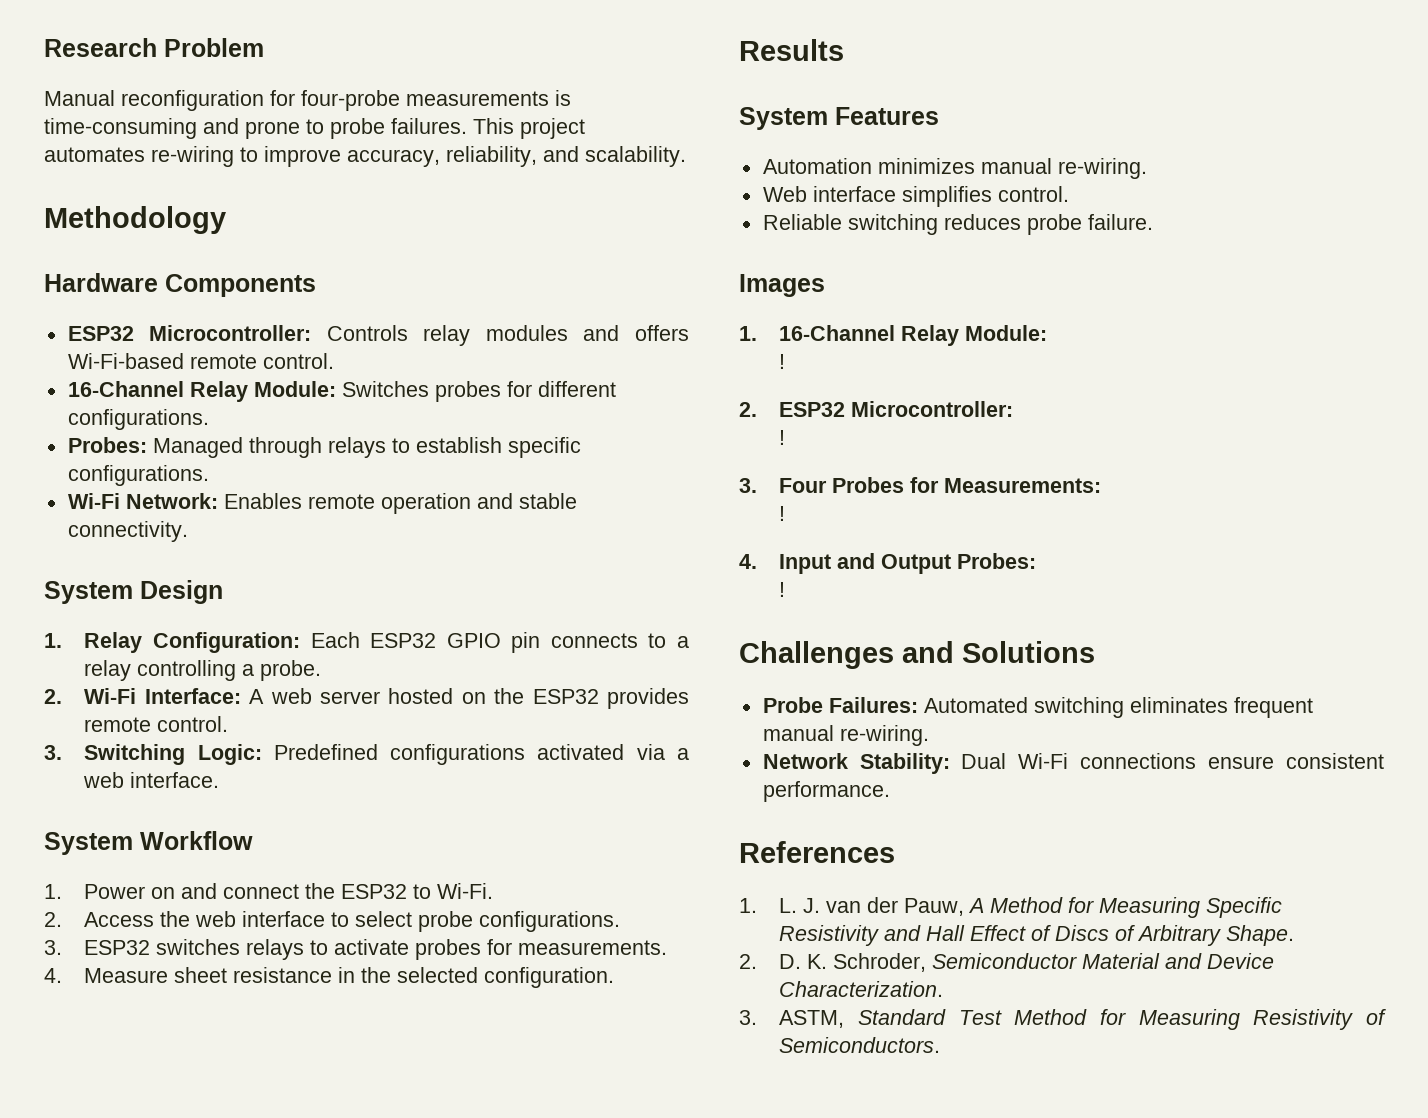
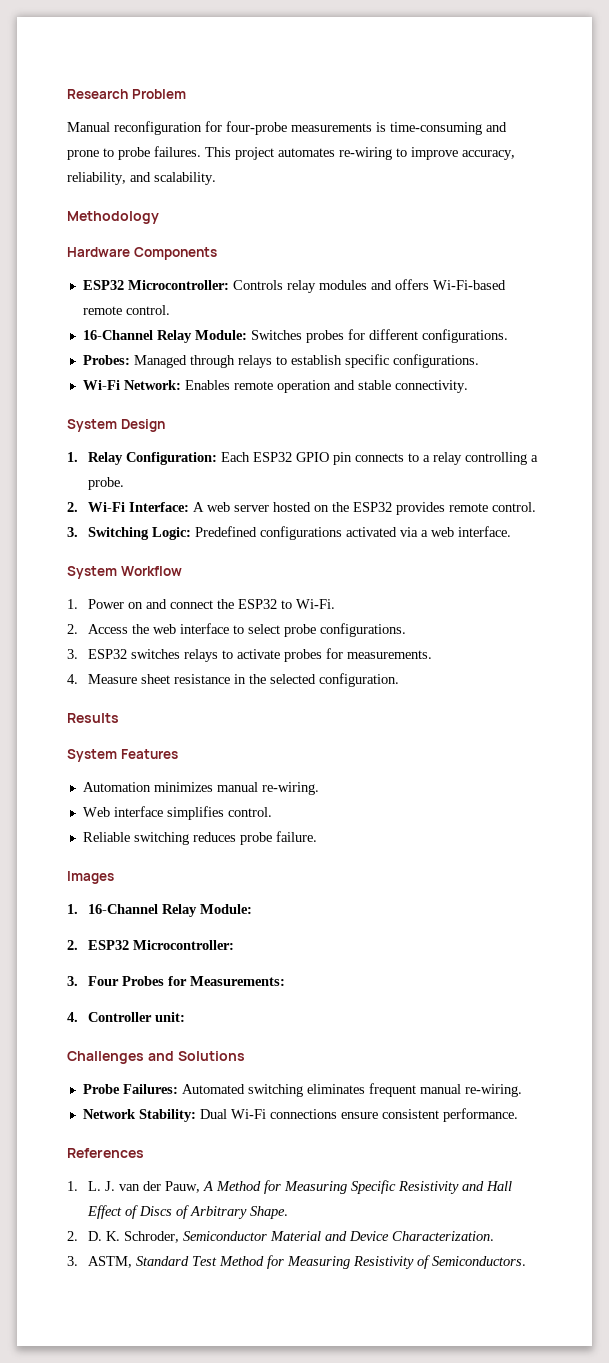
  1. 16-Channel Relay Module:
- !
  2. ESP32 Microcontroller:
- !
  3. Four Probes for Measurements:
- !
- 4. Input and Output Probes:
- !
+ 4. Controller unit:

